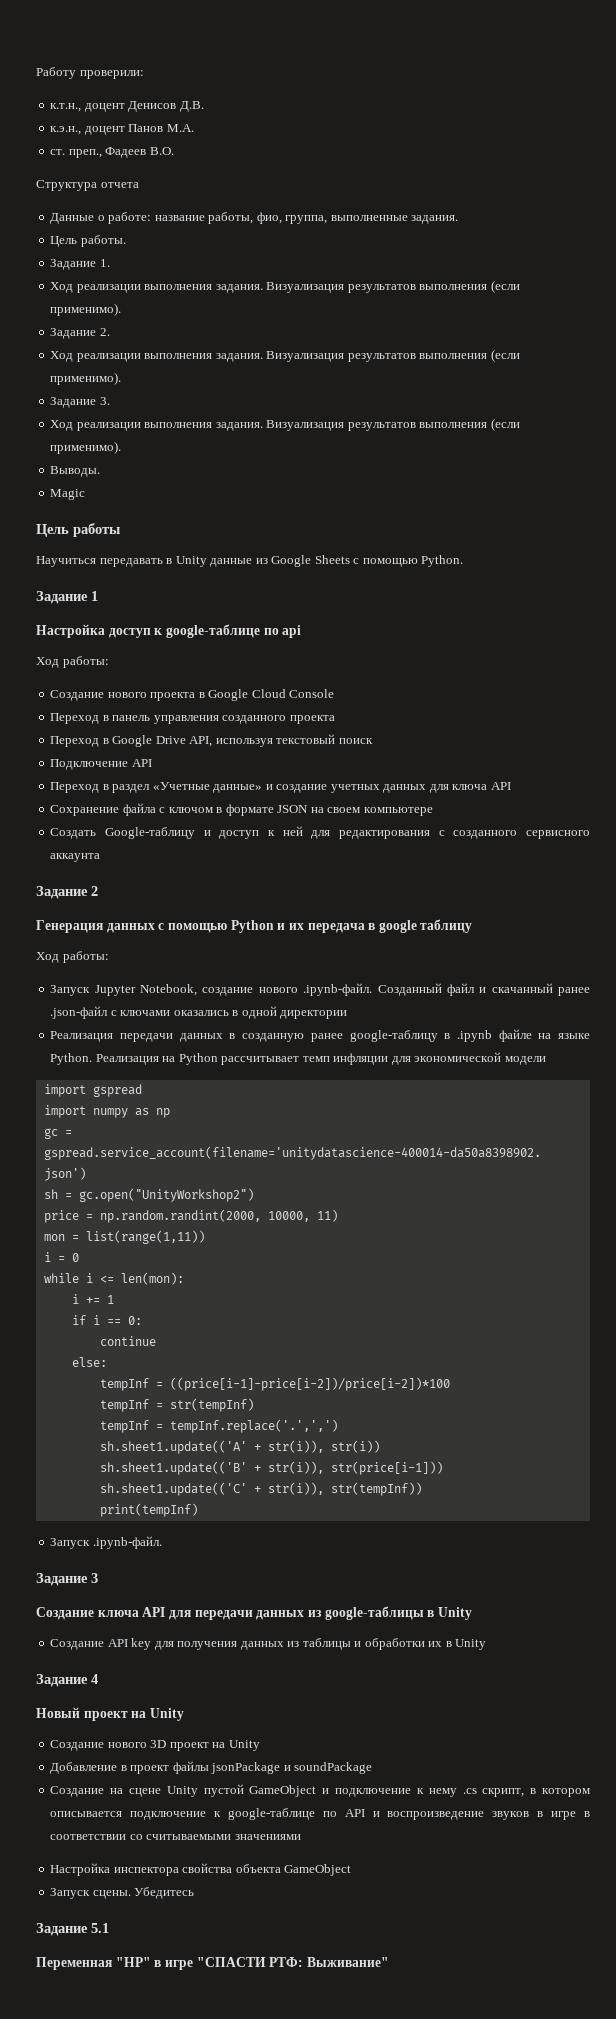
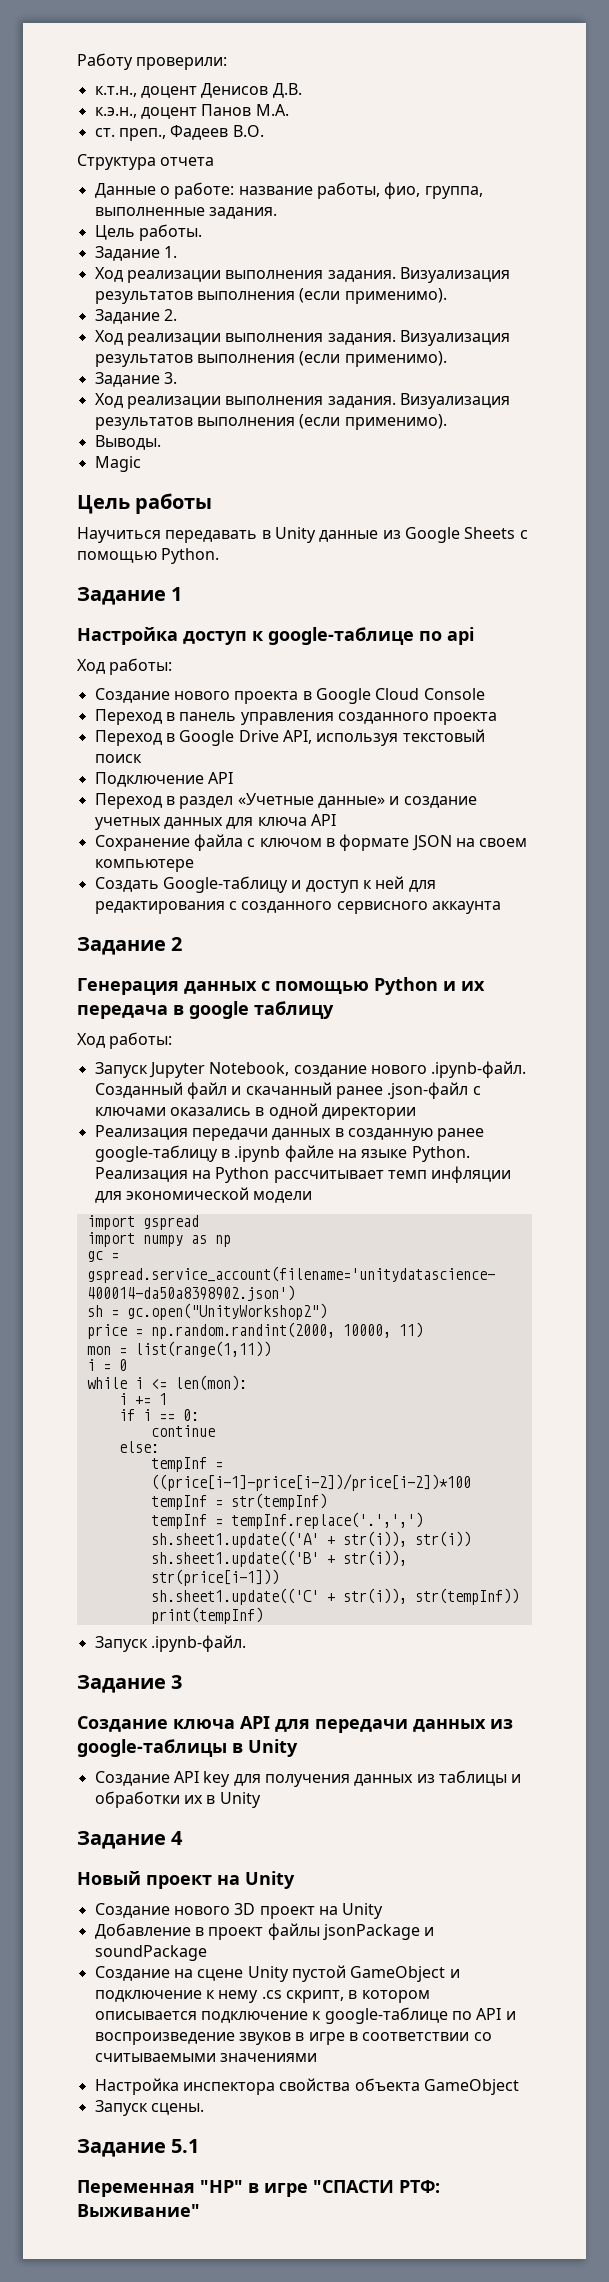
- Убедитесь

